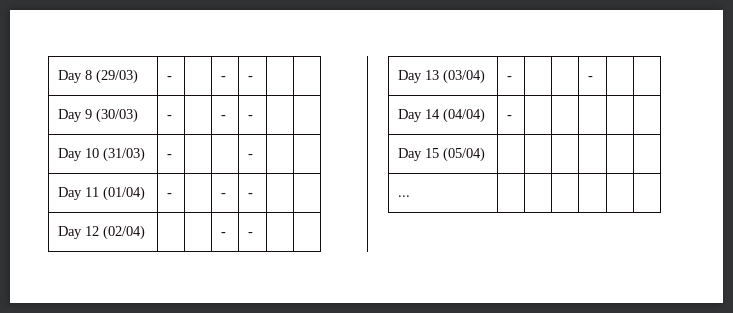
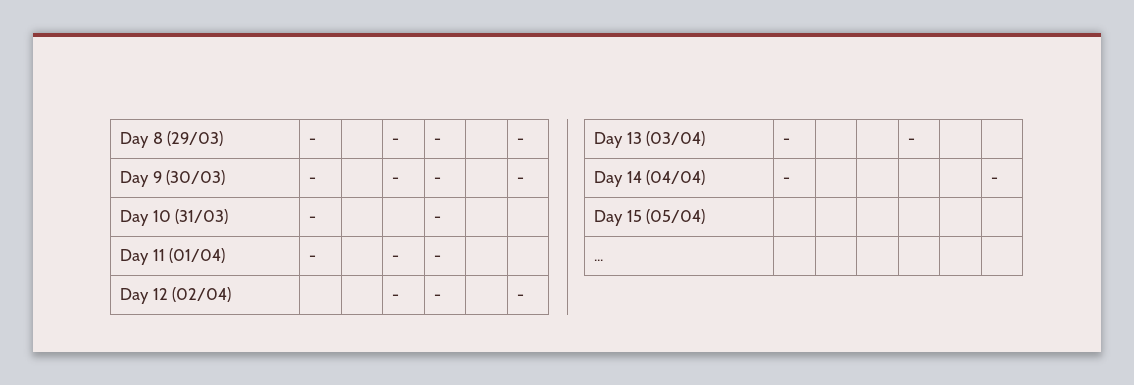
- Day 8 (29/03) | - | | - | - | |
+ Day 8 (29/03) | - | | - | - | | -
- Day 9 (30/03) | - | | - | - | |
+ Day 9 (30/03) | - | | - | - | | -
- Day 12 (02/04) | | | - | - | |
+ Day 12 (02/04) | | | - | - | | -
- Day 14 (04/04) | - | | | | |
+ Day 14 (04/04) | - | | | | | -

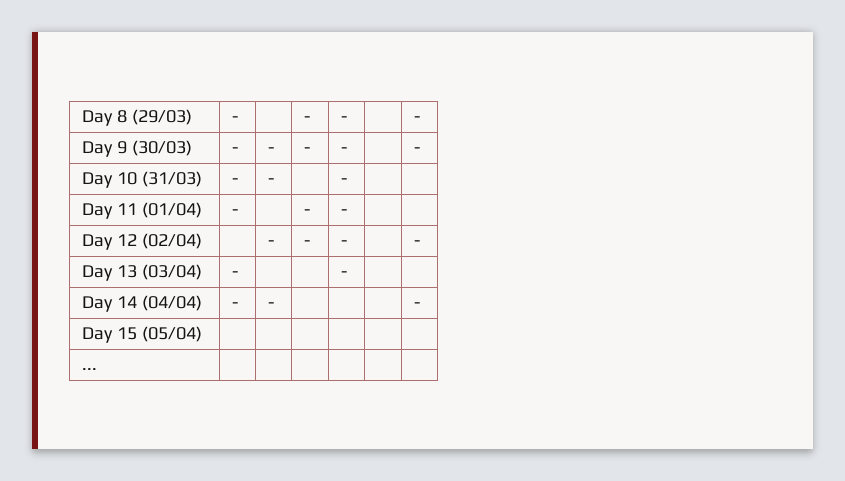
- Day 9 (30/03) | - | | - | - | | -
+ Day 9 (30/03) | - | - | - | - | | -
- Day 10 (31/03) | - | | | - | |
+ Day 10 (31/03) | - | - | | - | |
- Day 12 (02/04) | | | - | - | | -
+ Day 12 (02/04) | | - | - | - | | -
- Day 14 (04/04) | - | | | | | -
+ Day 14 (04/04) | - | - | | | | -

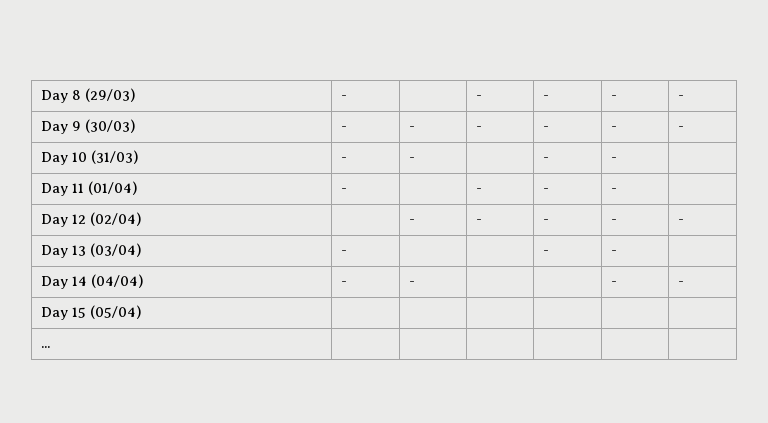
- Day 8 (29/03) | - | | - | - | | -
+ Day 8 (29/03) | - | | - | - | - | -
- Day 9 (30/03) | - | - | - | - | | -
+ Day 9 (30/03) | - | - | - | - | - | -
- Day 10 (31/03) | - | - | | - | |
+ Day 10 (31/03) | - | - | | - | - |
- Day 11 (01/04) | - | | - | - | |
+ Day 11 (01/04) | - | | - | - | - |
- Day 12 (02/04) | | - | - | - | | -
+ Day 12 (02/04) | | - | - | - | - | -
- Day 13 (03/04) | - | | | - | |
+ Day 13 (03/04) | - | | | - | - |
- Day 14 (04/04) | - | - | | | | -
+ Day 14 (04/04) | - | - | | | - | -

